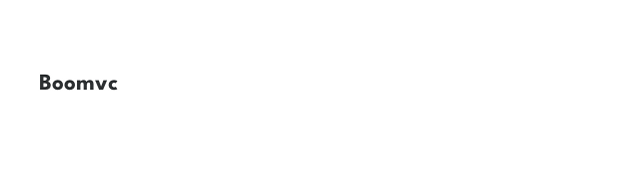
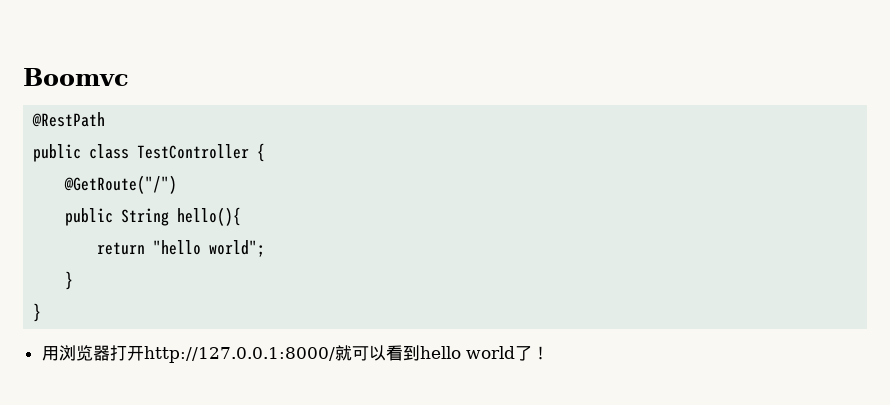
+ @RestPath
+ public class TestController {
+ @GetRoute("/")
+ public String hello(){
+ return "hello world";
+ }
+ }
+ 用浏览器打开http://127.0.0.1:8000/就可以看到hello world了！

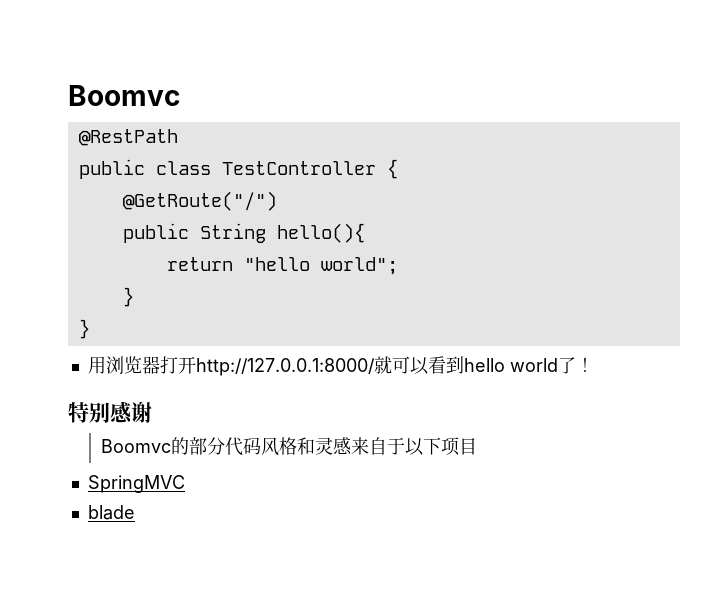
+ 特别感谢
+ Boomvc的部分代码风格和灵感来自于以下项目
+ SpringMVC
+ blade

